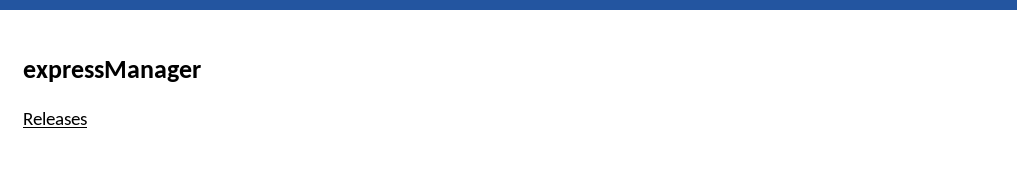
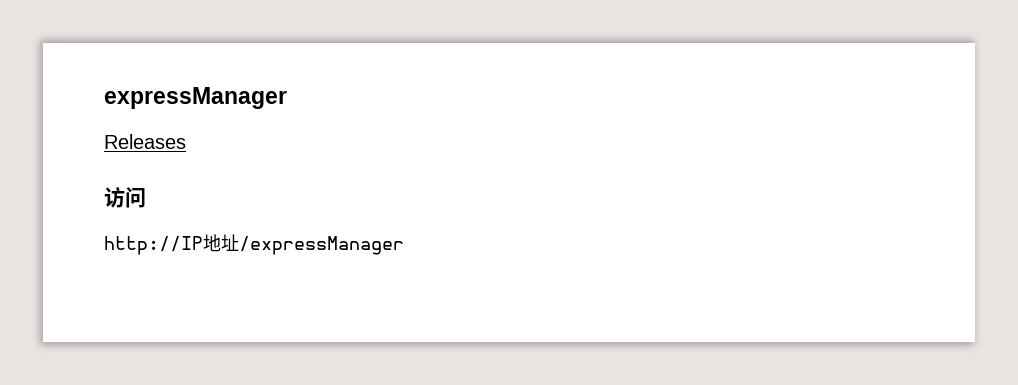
+ 访问
+ http://IP地址/expressManager

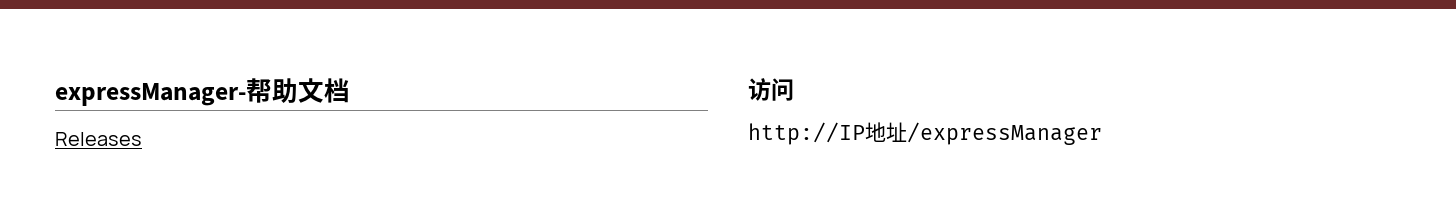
- expressManager
+ expressManager-帮助文档

